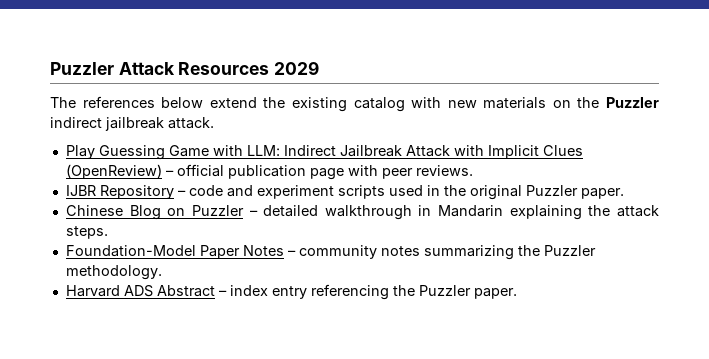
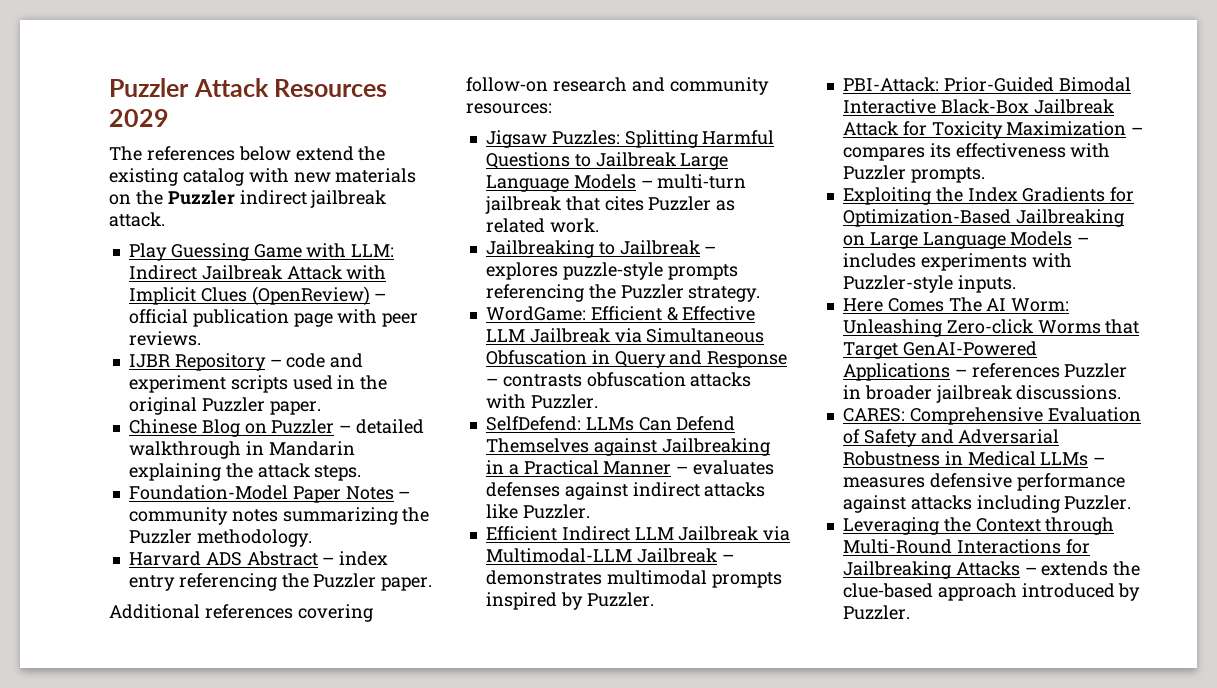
+ Additional references covering follow‑on research and community resources:
+ Jigsaw Puzzles: Splitting Harmful Questions to Jailbreak Large Language Models – multi‑turn jailbreak that cites Puzzler as related work.
+ Jailbreaking to Jailbreak – explores puzzle‑style prompts referencing the Puzzler strategy.
+ WordGame: Efficient & Effective LLM Jailbreak via Simultaneous Obfuscation in Query and Response – contrasts obfuscation attacks with Puzzler.
+ SelfDefend: LLMs Can Defend Themselves against Jailbreaking in a Practical Manner – evaluates defenses against indirect attacks like Puzzler.
+ Efficient Indirect LLM Jailbreak via Multimodal-LLM Jailbreak – demonstrates multimodal prompts inspired by Puzzler.
+ PBI-Attack: Prior-Guided Bimodal Interactive Black-Box Jailbreak Attack for Toxicity Maximization – compares its effectiveness with Puzzler prompts.
+ Exploiting the Index Gradients for Optimization-Based Jailbreaking on Large Language Models – includes experiments with Puzzler-style inputs.
+ Here Comes The AI Worm: Unleashing Zero-click Worms that Target GenAI-Powered Applications – references Puzzler in broader jailbreak discussions.
+ CARES: Comprehensive Evaluation of Safety and Adversarial Robustness in Medical LLMs – measures defensive performance against attacks including Puzzler.
+ Leveraging the Context through Multi-Round Interactions for Jailbreaking Attacks – extends the clue‑based approach introduced by Puzzler.

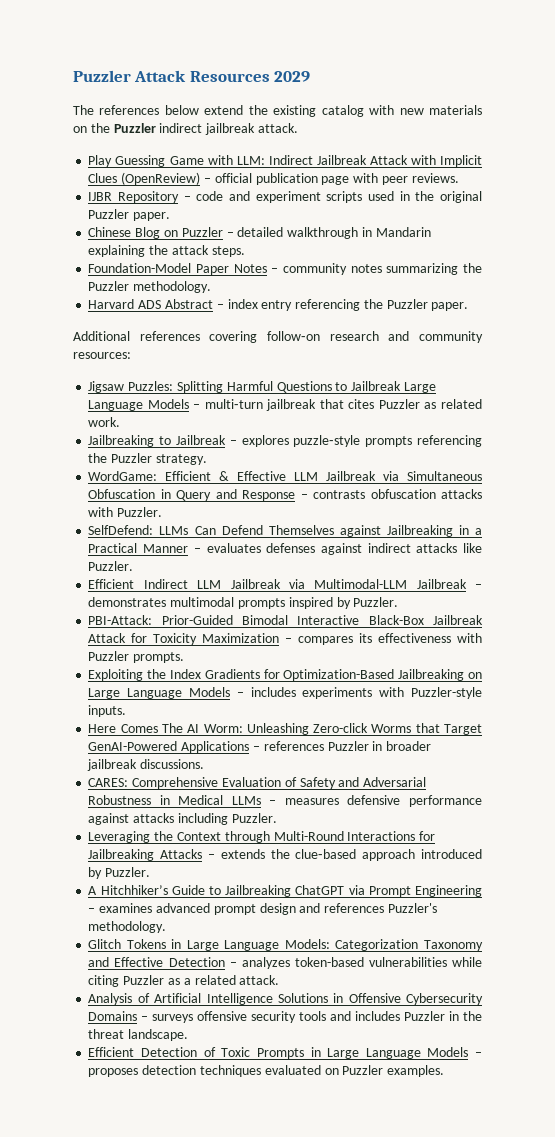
+ A Hitchhiker’s Guide to Jailbreaking ChatGPT via Prompt Engineering – examines advanced prompt design and references Puzzler's methodology.
+ Glitch Tokens in Large Language Models: Categorization Taxonomy and Effective Detection – analyzes token-based vulnerabilities while citing Puzzler as a related attack.
+ Analysis of Artificial Intelligence Solutions in Offensive Cybersecurity Domains – surveys offensive security tools and includes Puzzler in the threat landscape.
+ Efficient Detection of Toxic Prompts in Large Language Models – proposes detection techniques evaluated on Puzzler examples.

